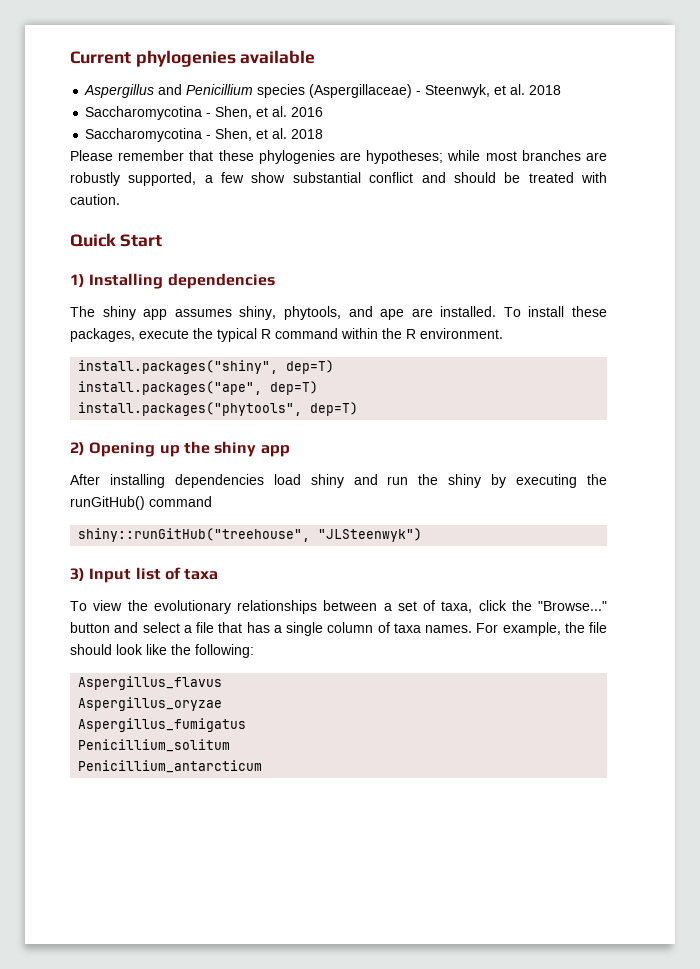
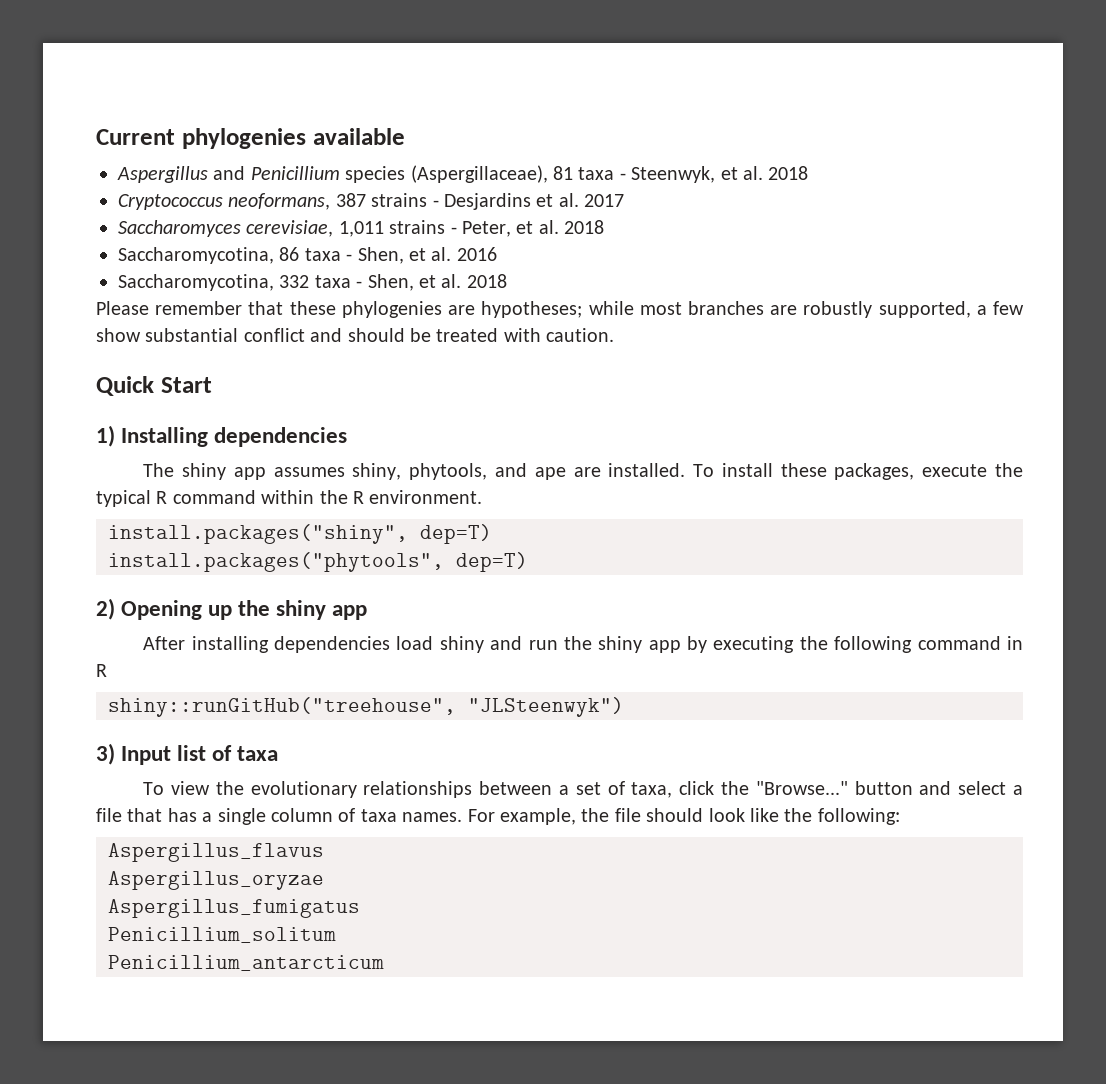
- Aspergillus and Penicillium species (Aspergillaceae) - Steenwyk, et al. 2018
+ Aspergillus and Penicillium species (Aspergillaceae), 81 taxa - Steenwyk, et al. 2018
- Saccharomycotina - Shen, et al. 2016
+ Cryptococcus neoformans, 387 strains - Desjardins et al. 2017
+ Saccharomyces cerevisiae, 1,011 strains - Peter, et al. 2018
+ Saccharomycotina, 86 taxa - Shen, et al. 2016
- Saccharomycotina - Shen, et al. 2018
+ Saccharomycotina, 332 taxa - Shen, et al. 2018
- install.packages("ape", dep=T)
- After installing dependencies load shiny and run the shiny by executing the runGitHub() command
+ After installing dependencies load shiny and run the shiny app by executing the following command in R

